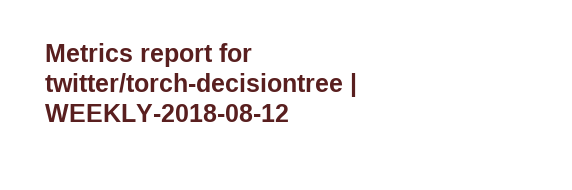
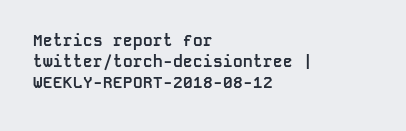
- Metrics report for twitter/torch-decisiontree | WEEKLY-2018-08-12
+ Metrics report for twitter/torch-decisiontree | WEEKLY-REPORT-2018-08-12

